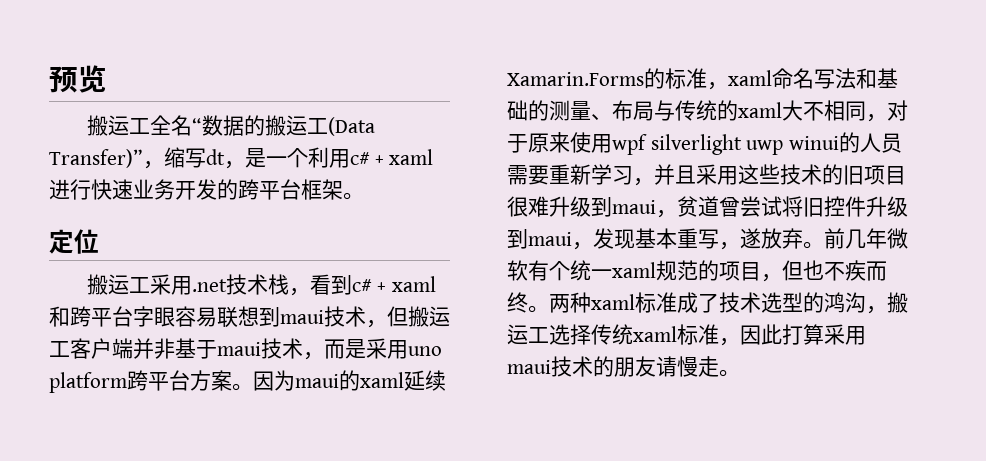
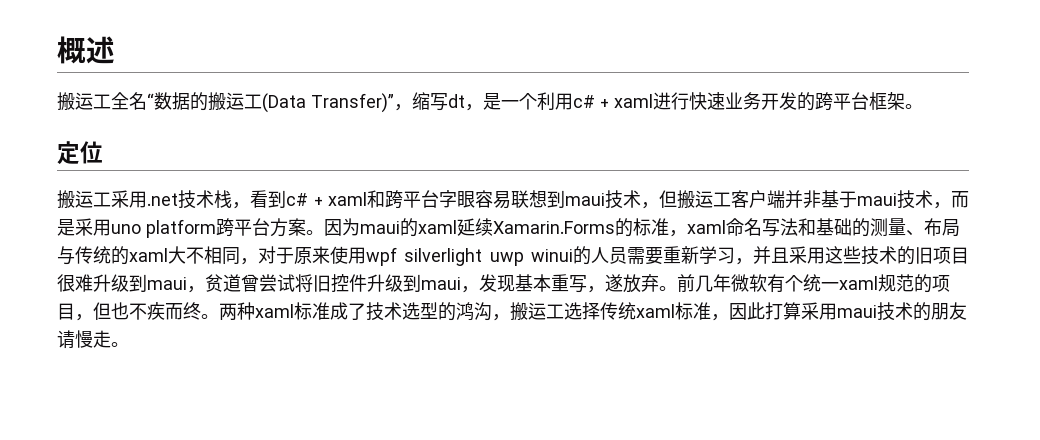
- 预览
+ 概述

